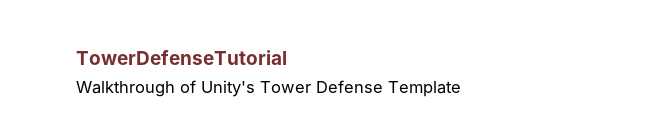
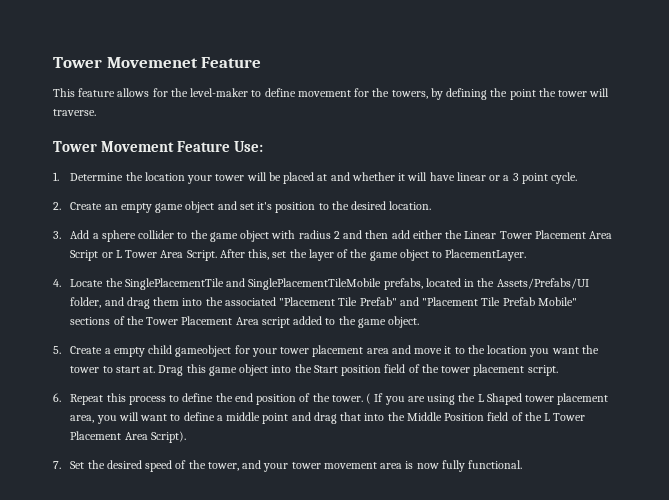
- TowerDefenseTutorial
- Walkthrough of Unity's Tower Defense Template
+ Tower Movemenet Feature
+ This feature allows for the level-maker to define movement for the towers, by defining the point the tower will traverse.
+ Tower Movement Feature Use:
+ 1. Determine the location your tower will be placed at and whether it will have linear or a 3 point cycle.
+ 2. Create an empty game object and set it's position to the desired location.
+ 3. Add a sphere collider to the game object with radius 2 and then add either the Linear Tower Placement Area Script or L Tower Area Script. After this, set the layer of the game object to PlacementLayer.
+ 4. Locate the SinglePlacementTile and SinglePlacementTileMobile prefabs, located in the Assets/Prefabs/UI folder, and drag them into the associated "Placement Tile Prefab" and "Placement Tile Prefab Mobile" sections of the Tower Placement Area script added to the game object.
+ 5. Create a empty child gameobject for your tower placement area and move it to the location you want the tower to start at. Drag this game object into the Start position field of the tower placement script.
+ 6. Repeat this process to define the end position of the tower. ( If you are using the L Shaped tower placement area, you will want to define a middle point and drag that into the Middle Position field of the L Tower Placement Area Script).
+ 7. Set the desired speed of the tower, and your tower movement area is now fully functional.

